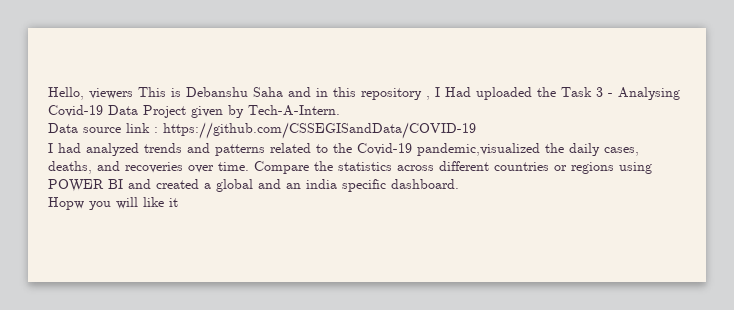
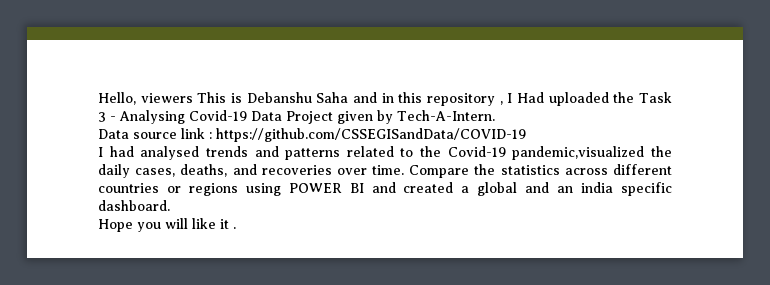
- I had analyzed trends and patterns related to the Covid-19 pandemic,visualized the daily cases, deaths, and recoveries over time.
+ I had analysed trends and patterns related to the Covid-19 pandemic,visualized the daily cases, deaths, and recoveries over time.
- Hopw you will like it
+ Hope you will like it .

